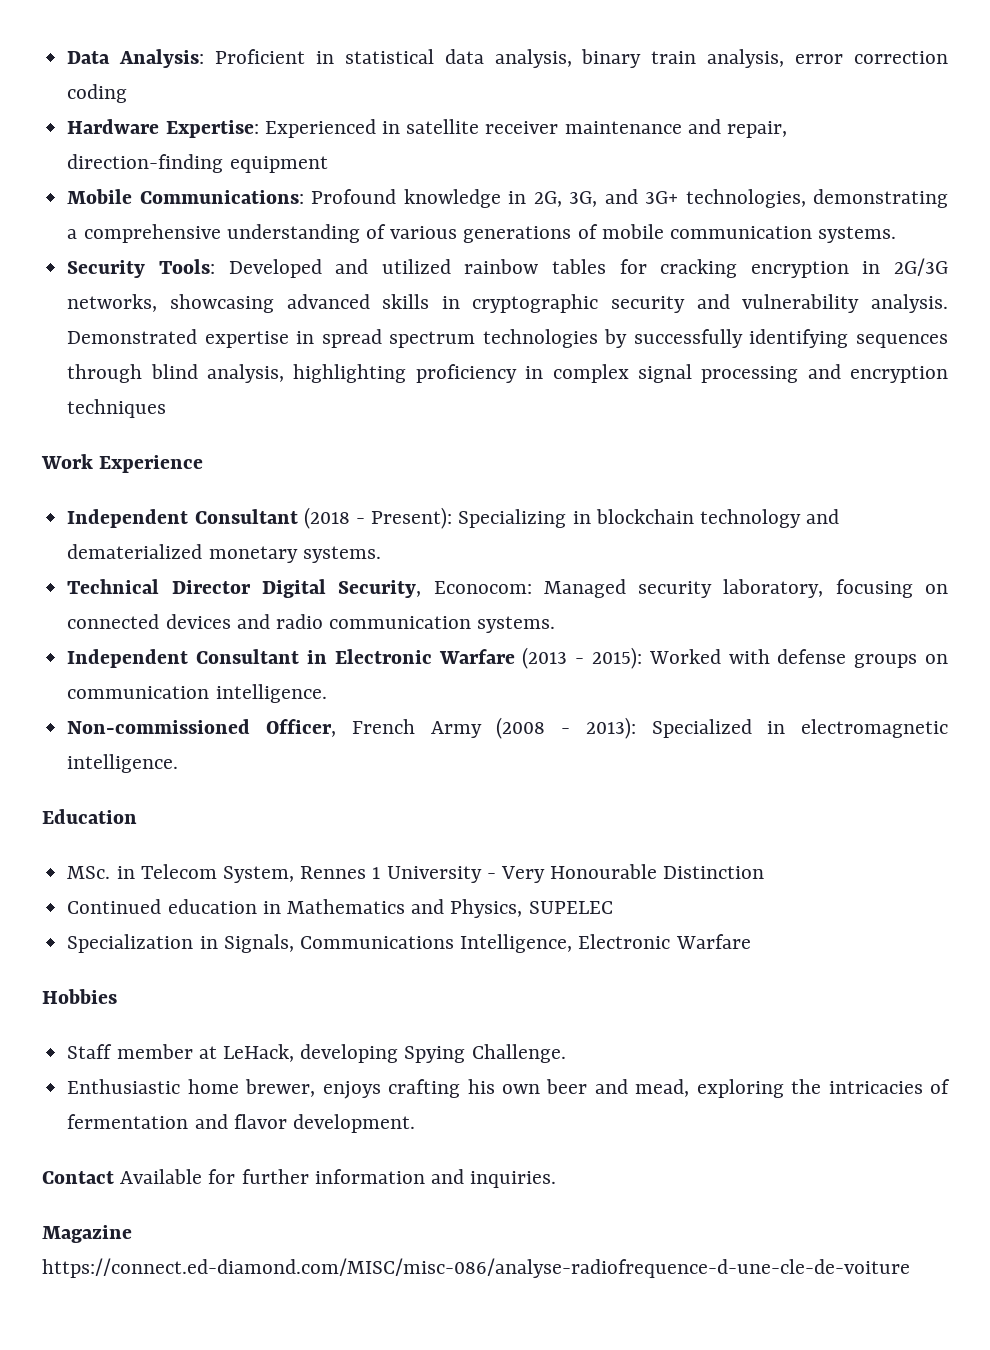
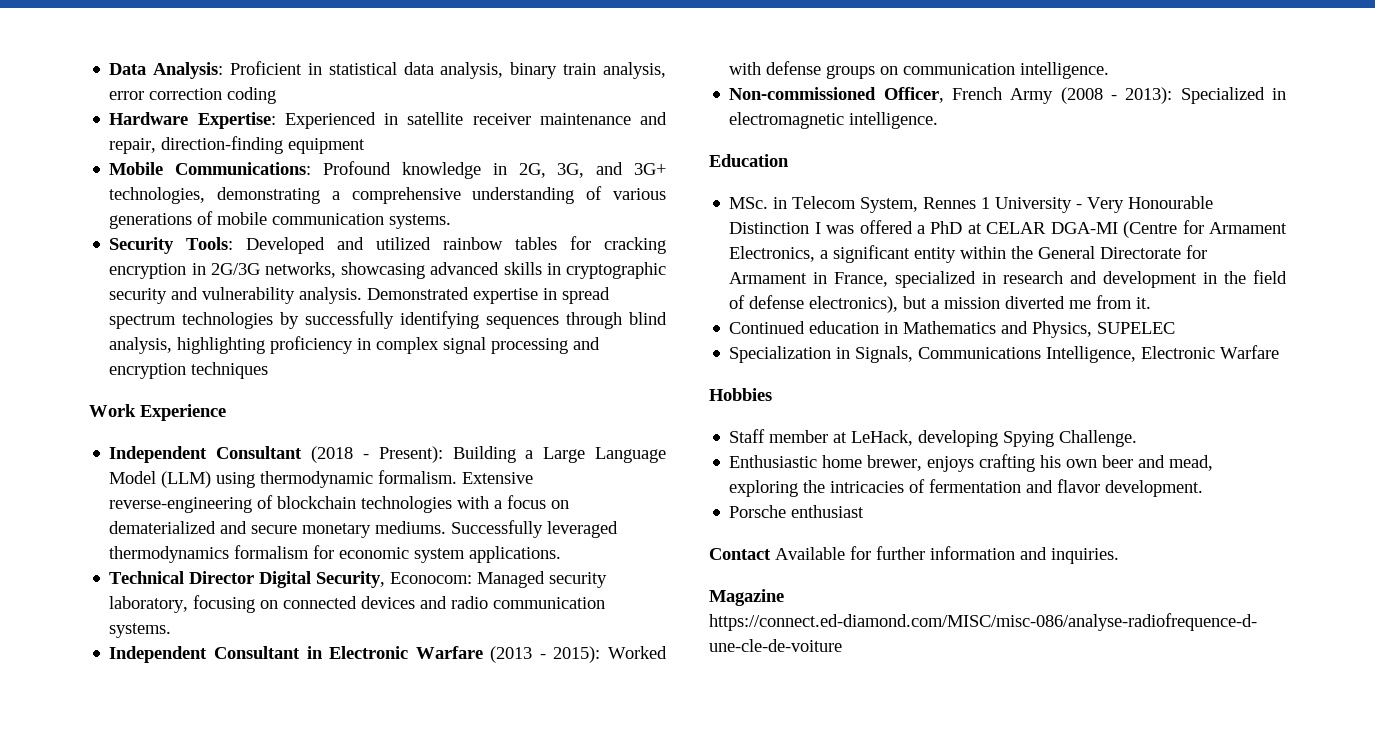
- Independent Consultant (2018 - Present): Specializing in blockchain technology and dematerialized monetary systems.
+ Independent Consultant (2018 - Present): Building a Large Language Model (LLM) using thermodynamic formalism. Extensive reverse-engineering of blockchain technologies with a focus on dematerialized and secure monetary mediums. Successfully leveraged thermodynamics formalism for economic system applications.
- MSc. in Telecom System, Rennes 1 University - Very Honourable Distinction
+ MSc. in Telecom System, Rennes 1 University - Very Honourable Distinction I was offered a PhD at CELAR DGA-MI (Centre for Armament Electronics, a significant entity within the General Directorate for Armament in France, specialized in research and development in the field of defense electronics), but a mission diverted me from it.
+ Porsche enthusiast

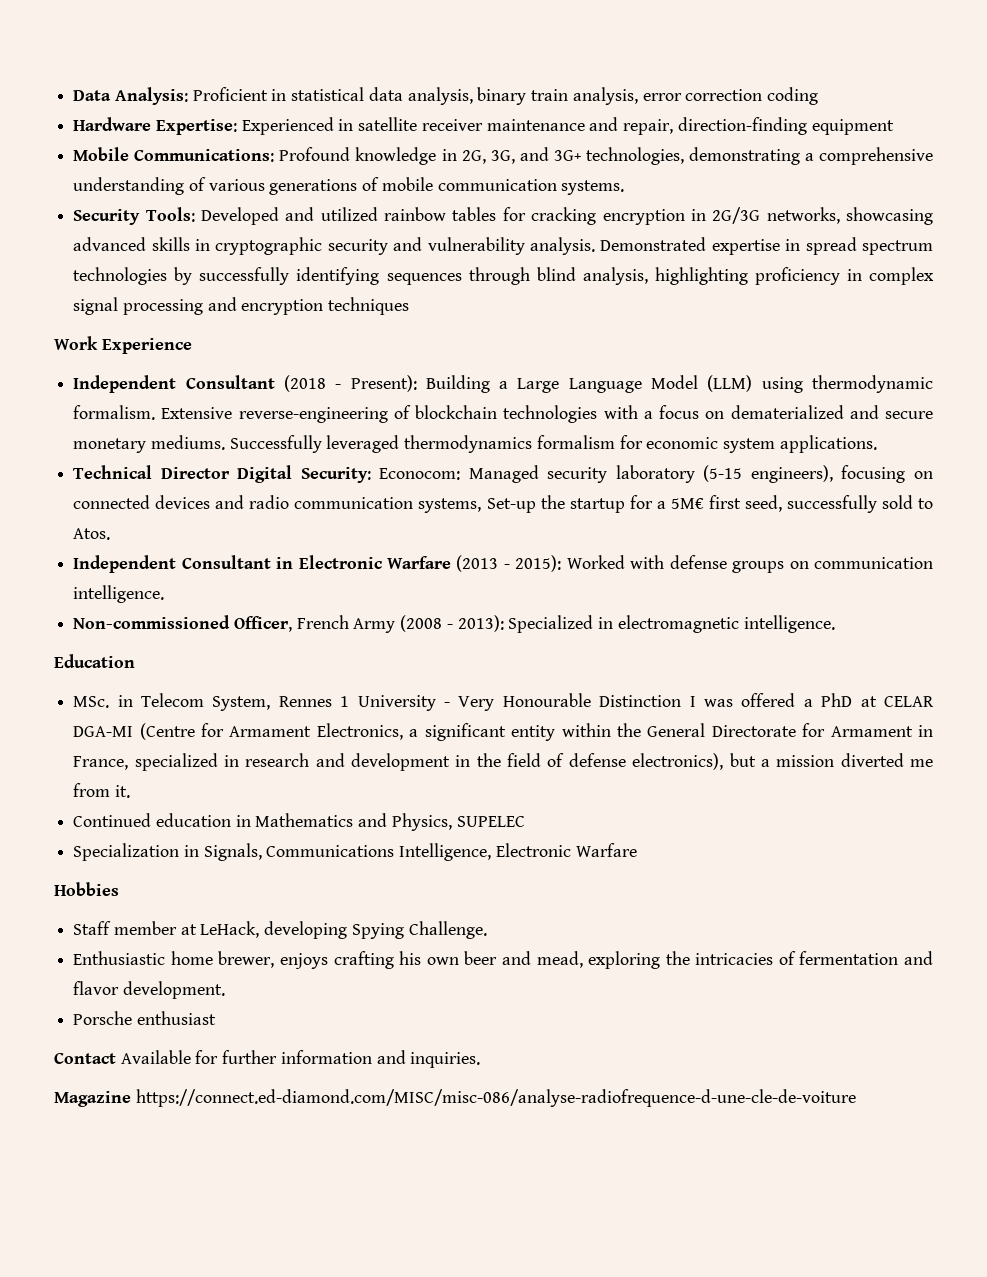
- Technical Director Digital Security, Econocom: Managed security laboratory, focusing on connected devices and radio communication systems.
+ Technical Director Digital Security: Econocom: Managed security laboratory (5-15 engineers), focusing on connected devices and radio communication systems, Set-up the startup for a 5M€ first seed, successfully sold to Atos.

